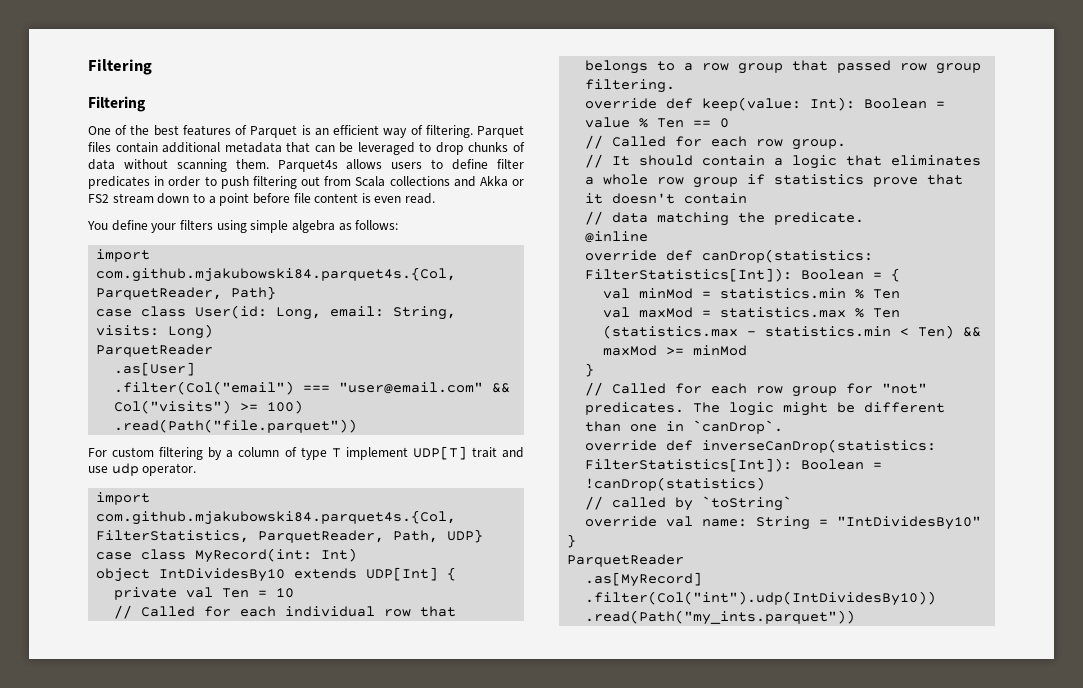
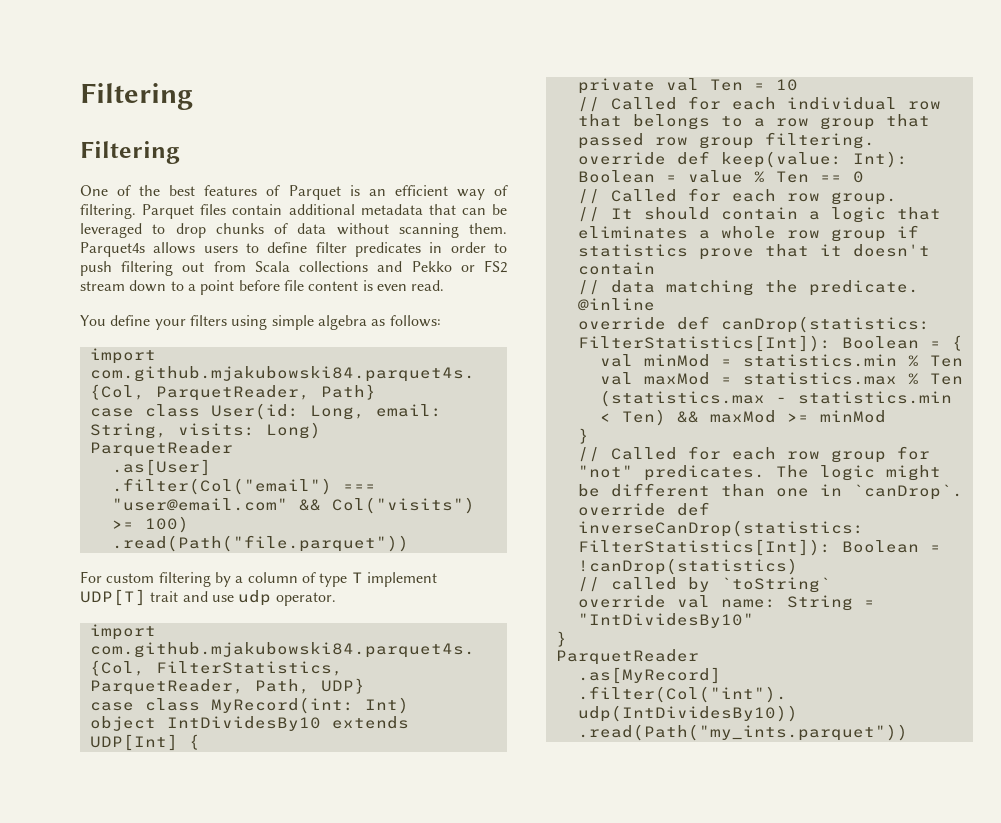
- Parquet4s allows users to define filter predicates in order to push filtering out from Scala collections and Akka or FS2 stream down to a point before file content is even read.
+ Parquet4s allows users to define filter predicates in order to push filtering out from Scala collections and Pekko or FS2 stream down to a point before file content is even read.

